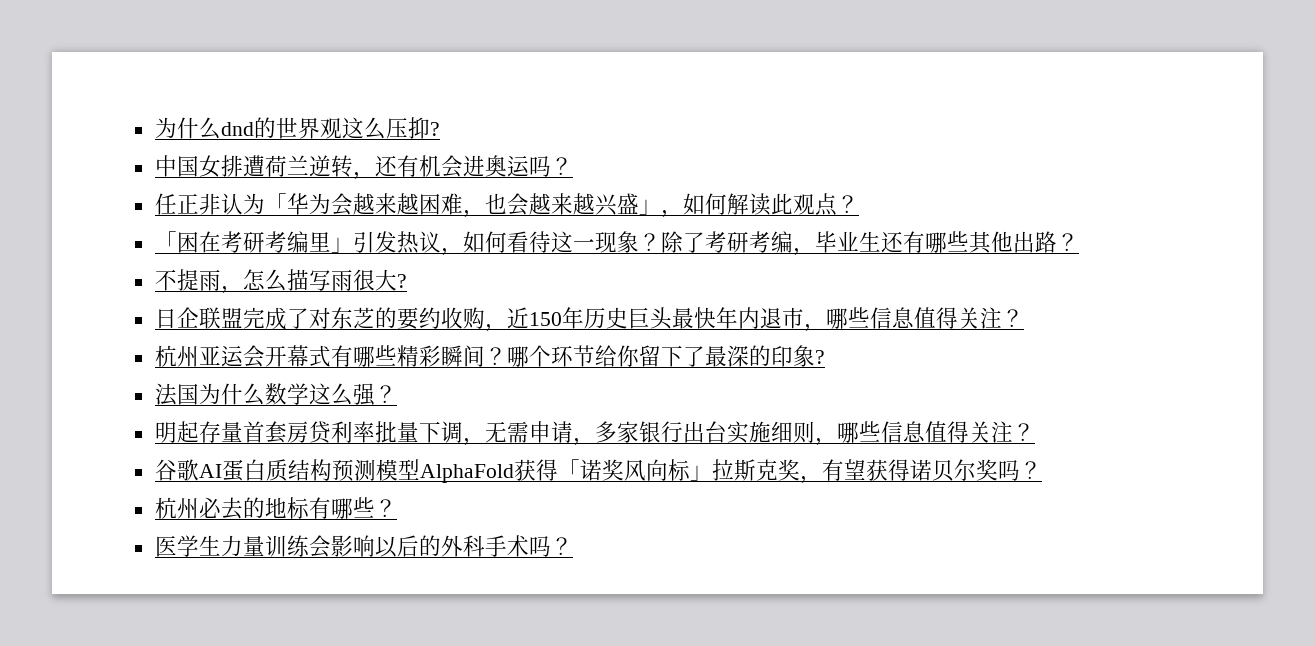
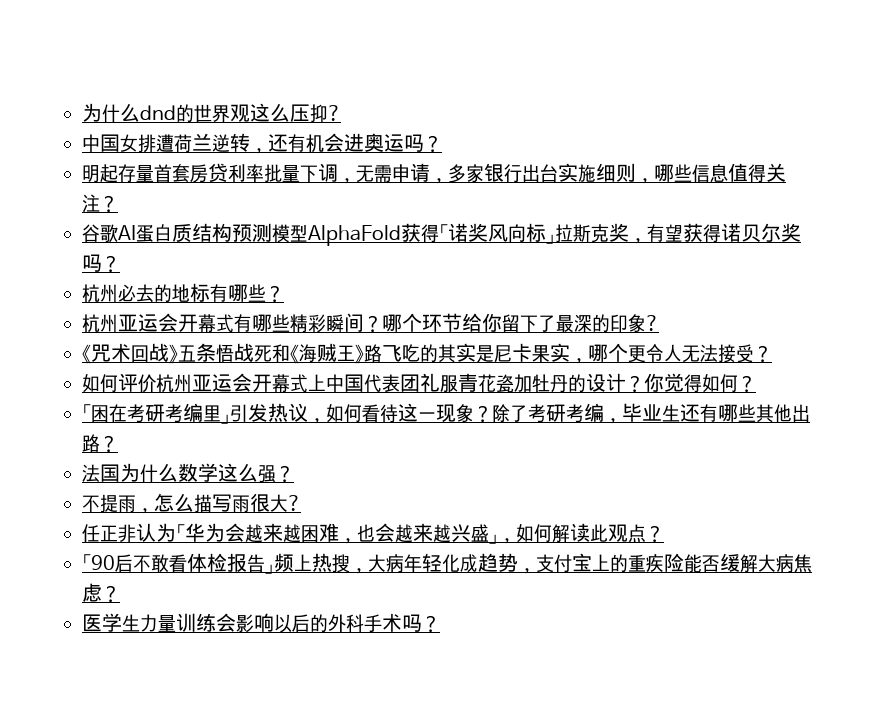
- 任正非认为「华为会越来越困难，也会越来越兴盛」，如何解读此观点？
- 「困在考研考编里」引发热议，如何看待这一现象？除了考研考编，毕业生还有哪些其他出路？
- 不提雨，怎么描写雨很大?
- 日企联盟完成了对东芝的要约收购，近150年历史巨头最快年内退市，哪些信息值得关注？
- 杭州亚运会开幕式有哪些精彩瞬间？哪个环节给你留下了最深的印象?
- 法国为什么数学这么强？
+ 杭州亚运会开幕式有哪些精彩瞬间？哪个环节给你留下了最深的印象?
+ 《咒术回战》五条悟战死和《海贼王》路飞吃的其实是尼卡果实，哪个更令人无法接受？
+ 如何评价杭州亚运会开幕式上中国代表团礼服青花瓷加牡丹的设计？你觉得如何？
+ 「困在考研考编里」引发热议，如何看待这一现象？除了考研考编，毕业生还有哪些其他出路？
+ 法国为什么数学这么强？
+ 不提雨，怎么描写雨很大?
+ 任正非认为「华为会越来越困难，也会越来越兴盛」，如何解读此观点？
+ 「90后不敢看体检报告」频上热搜，大病年轻化成趋势，支付宝上的重疾险能否缓解大病焦虑？

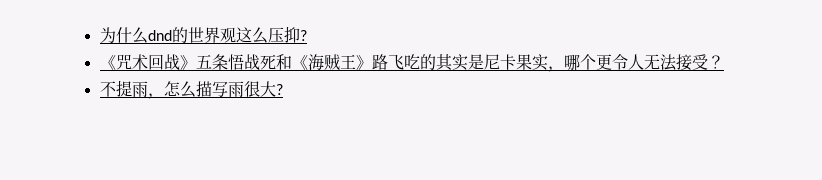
- 中国女排遭荷兰逆转，还有机会进奥运吗？
- 明起存量首套房贷利率批量下调，无需申请，多家银行出台实施细则，哪些信息值得关注？
- 谷歌AI蛋白质结构预测模型AlphaFold获得「诺奖风向标」拉斯克奖，有望获得诺贝尔奖吗？
- 杭州必去的地标有哪些？
- 杭州亚运会开幕式有哪些精彩瞬间？哪个环节给你留下了最深的印象?
- 如何评价杭州亚运会开幕式上中国代表团礼服青花瓷加牡丹的设计？你觉得如何？
- 「困在考研考编里」引发热议，如何看待这一现象？除了考研考编，毕业生还有哪些其他出路？
- 法国为什么数学这么强？
- 任正非认为「华为会越来越困难，也会越来越兴盛」，如何解读此观点？
- 「90后不敢看体检报告」频上热搜，大病年轻化成趋势，支付宝上的重疾险能否缓解大病焦虑？
- 医学生力量训练会影响以后的外科手术吗？

